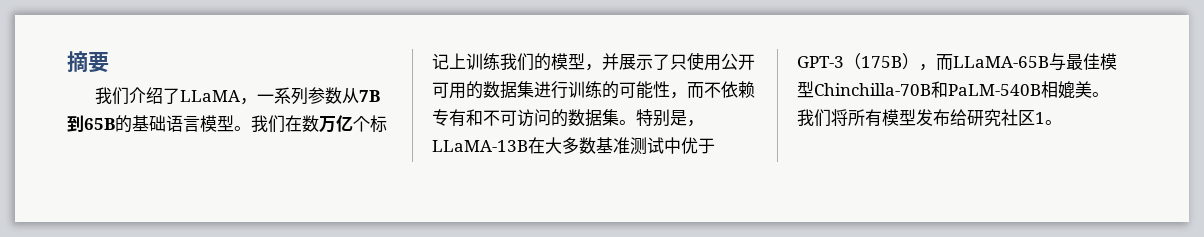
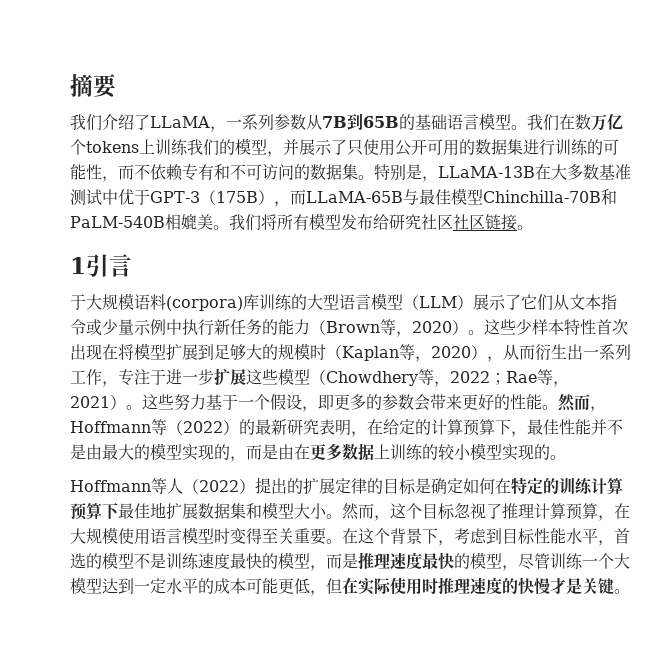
- 我们在数万亿个标记上训练我们的模型，并展示了只使用公开可用的数据集进行训练的可能性，而不依赖专有和不可访问的数据集。
+ 我们在数万亿个tokens上训练我们的模型，并展示了只使用公开可用的数据集进行训练的可能性，而不依赖专有和不可访问的数据集。
- 我们将所有模型发布给研究社区1。
+ 我们将所有模型发布给研究社区社区链接。
+ 1引言
+ 于大规模语料(corpora)库训练的大型语言模型（LLM）展示了它们从文本指令或少量示例中执行新任务的能力（Brown等，2020）。这些少样本特性首次出现在将模型扩展到足够大的规模时（Kaplan等，2020），从而衍生出一系列工作，专注于进一步扩展这些模型（Chowdhery等，2022；Rae等，2021）。这些努力基于一个假设，即更多的参数会带来更好的性能。然而，Hoffmann等（2022）的最新研究表明，在给定的计算预算下，最佳性能并不是由最大的模型实现的，而是由在更多数据上训练的较小模型实现的。
+ Hoffmann等人（2022）提出的扩展定律的目标是确定如何在特定的训练计算预算下最佳地扩展数据集和模型大小。然而，这个目标忽视了推理计算预算，在大规模使用语言模型时变得至关重要。在这个背景下，考虑到目标性能水平，首选的模型不是训练速度最快的模型，而是推理速度最快的模型，尽管训练一个大模型达到一定水平的成本可能更低，但在实际使用时推理速度的快慢才是关键。

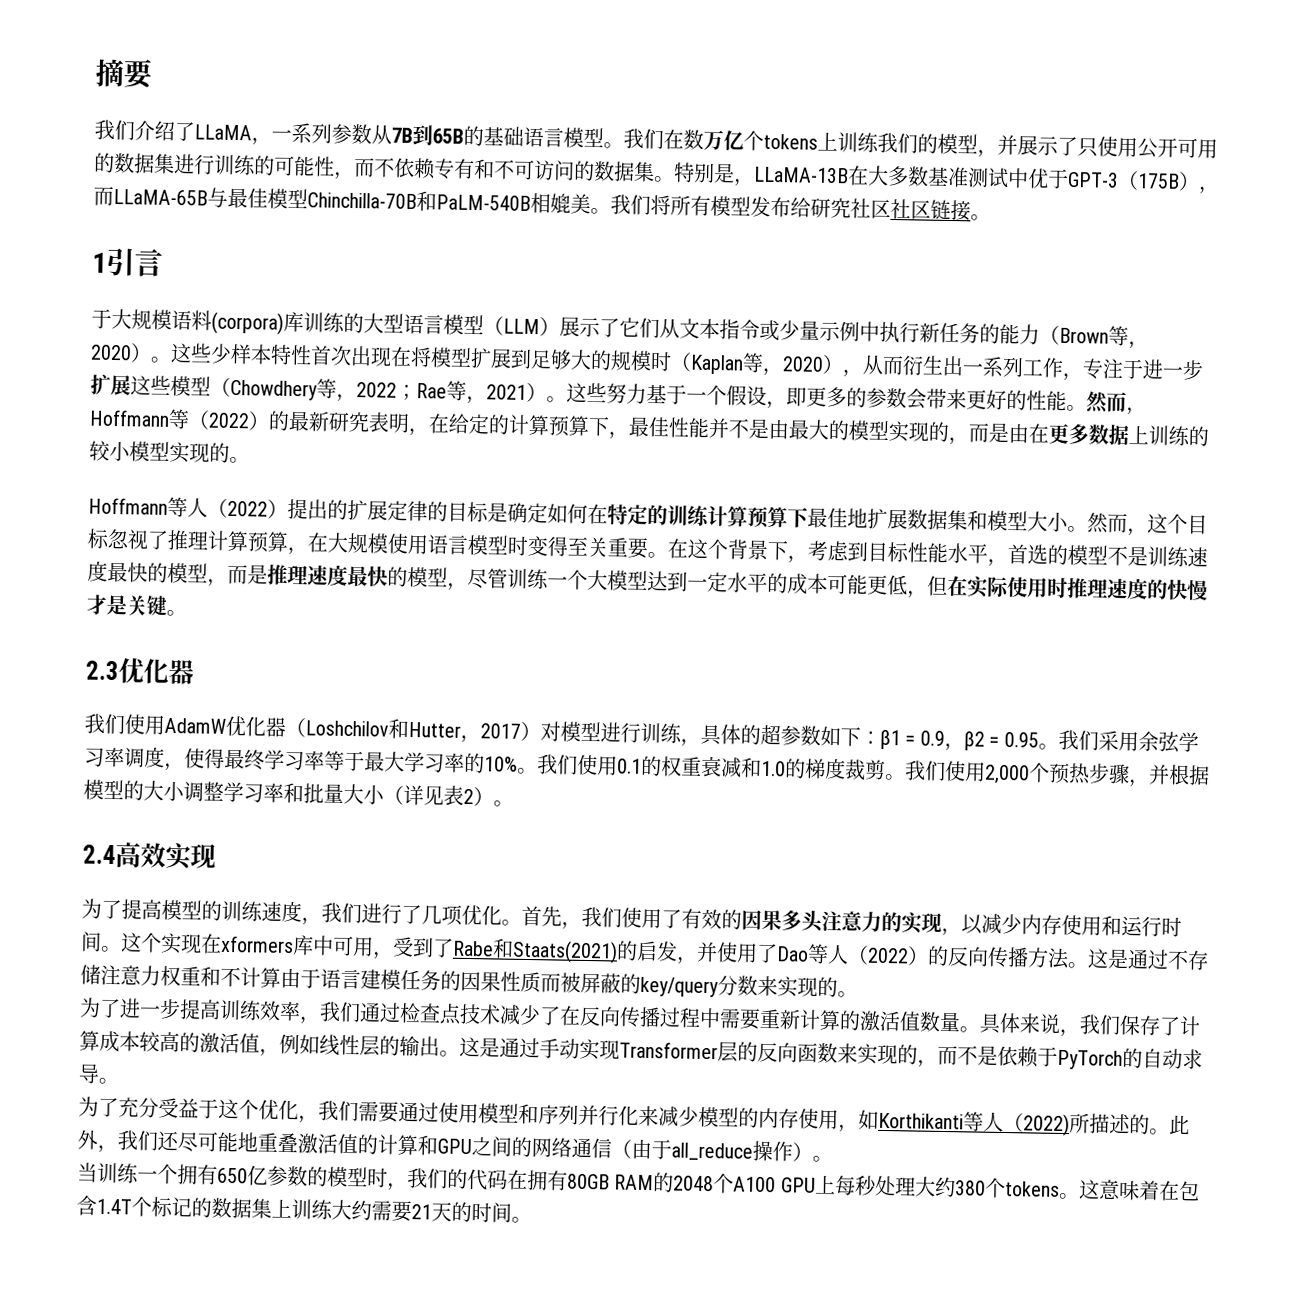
+ 2.3优化器
+ 我们使用AdamW优化器（Loshchilov和Hutter，2017）对模型进行训练，具体的超参数如下：β1 = 0.9，β2 = 0.95。我们采用余弦学习率调度，使得最终学习率等于最大学习率的10%。我们使用0.1的权重衰减和1.0的梯度裁剪。我们使用2,000个预热步骤，并根据模型的大小调整学习率和批量大小（详见表2）。
+ 2.4高效实现
+ 为了提高模型的训练速度，我们进行了几项优化。首先，我们使用了有效的因果多头注意力的实现，以减少内存使用和运行时间。这个实现在xformers库中可用，受到了Rabe和Staats(2021)的启发，并使用了Dao等人（2022）的反向传播方法。这是通过不存储注意力权重和不计算由于语言建模任务的因果性质而被屏蔽的key/query分数来实现的。
+ 为了进一步提高训练效率，我们通过检查点技术减少了在反向传播过程中需要重新计算的激活值数量。具体来说，我们保存了计算成本较高的激活值，例如线性层的输出。这是通过手动实现Transformer层的反向函数来实现的，而不是依赖于PyTorch的自动求导。
+ 为了充分受益于这个优化，我们需要通过使用模型和序列并行化来减少模型的内存使用，如Korthikanti等人（2022)所描述的。此外，我们还尽可能地重叠激活值的计算和GPU之间的网络通信（由于all_reduce操作）。
+ 当训练一个拥有650亿参数的模型时，我们的代码在拥有80GB RAM的2048个A100 GPU上每秒处理大约380个tokens。这意味着在包含1.4T个标记的数据集上训练大约需要21天的时间。

